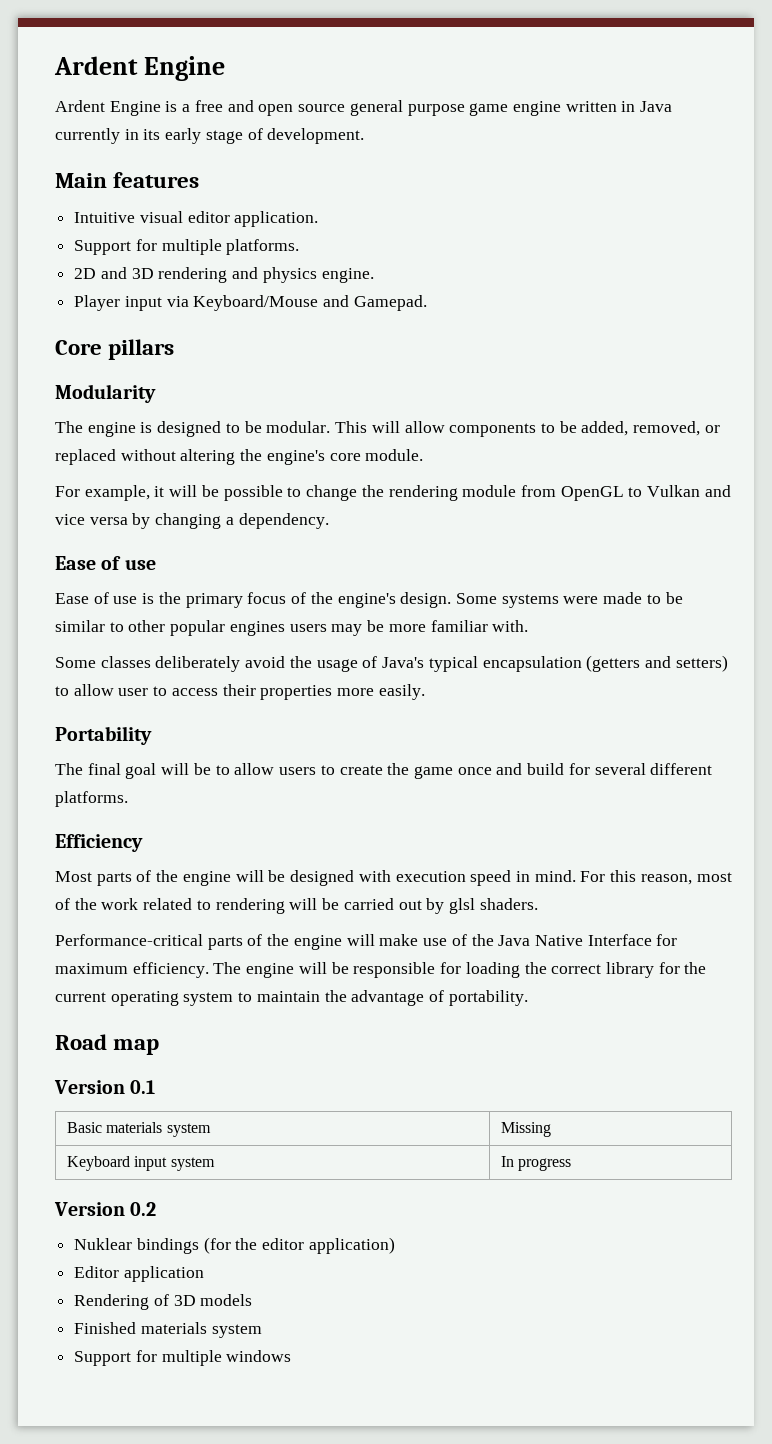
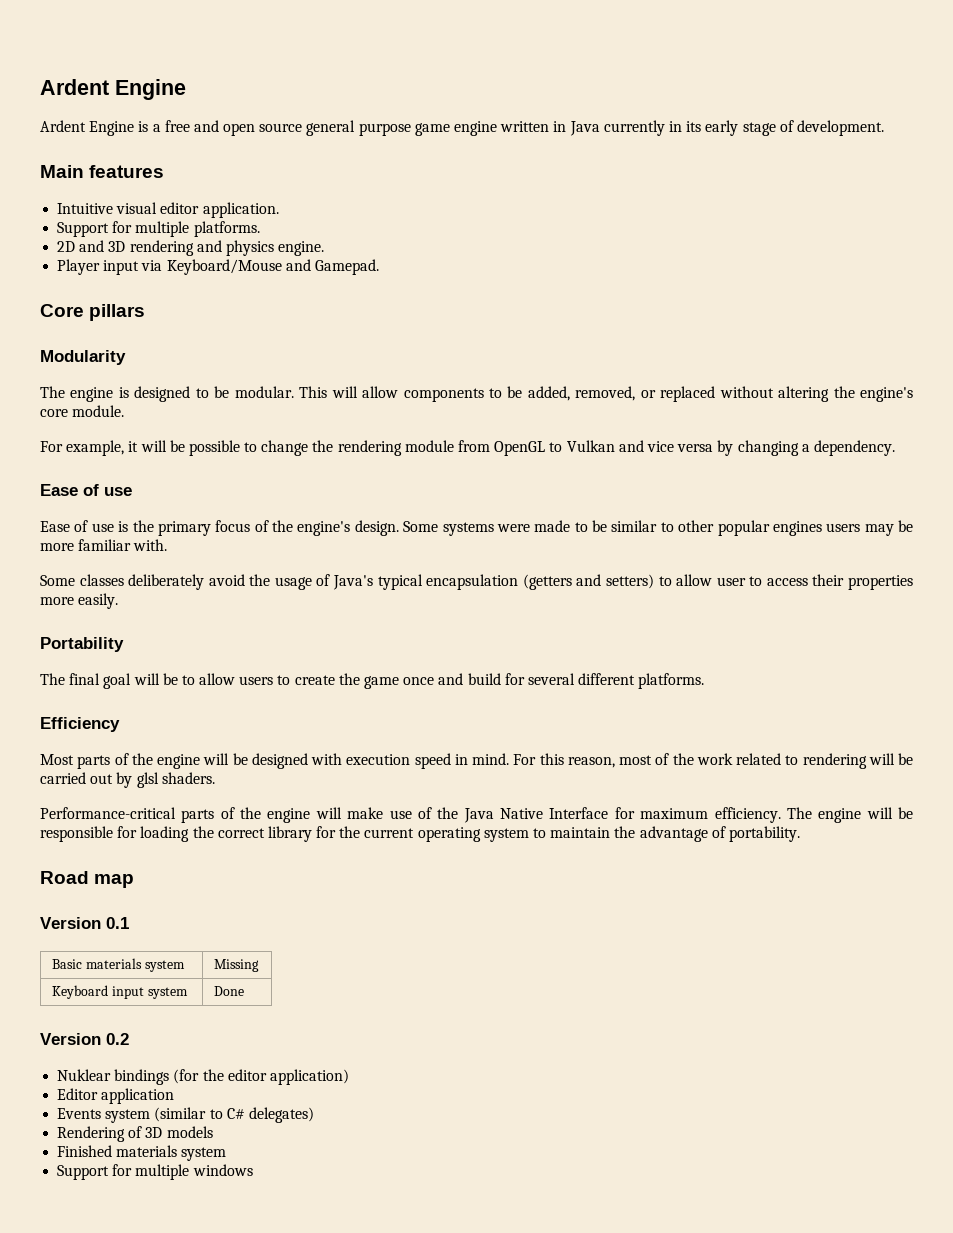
- Keyboard input system | In progress
+ Keyboard input system | Done
+ Events system (similar to C# delegates)

